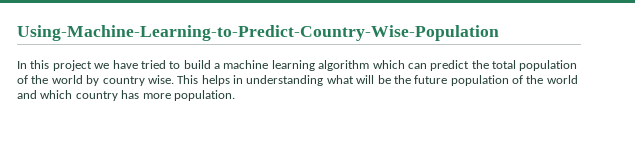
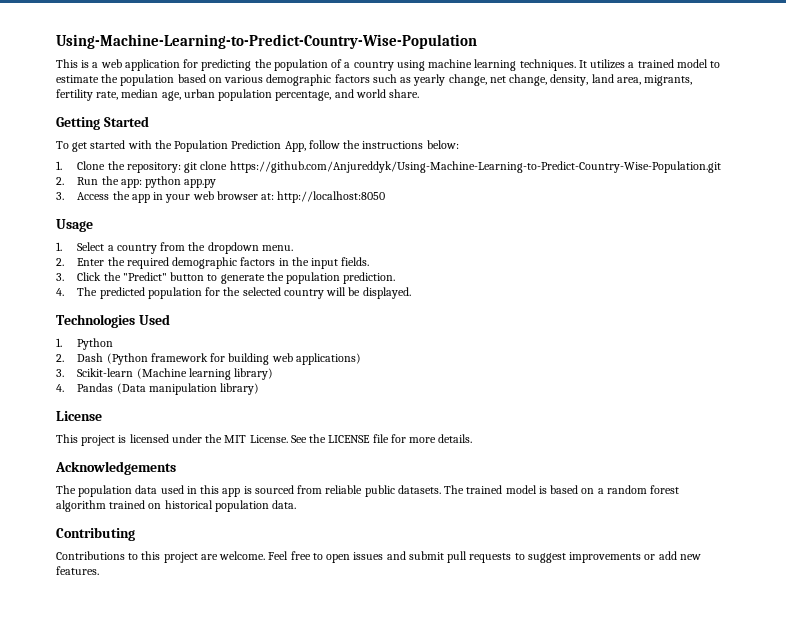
- In this project we have tried to build a machine learning algorithm which can predict the total population of the world by country wise. This helps in understanding what will be the future population of the world and which country has more population.
+ This is a web application for predicting the population of a country using machine learning techniques. It utilizes a trained model to estimate the population based on various demographic factors such as yearly change, net change, density, land area, migrants, fertility rate, median age, urban population percentage, and world share.
+ Getting Started
+ To get started with the Population Prediction App, follow the instructions below:
+ 1. Clone the repository: git clone https://github.com/Anjureddyk/Using-Machine-Learning-to-Predict-Country-Wise-Population.git
+ 2. Run the app: python app.py
+ 3. Access the app in your web browser at: http://localhost:8050
+ Usage
+ 1. Select a country from the dropdown menu.
+ 2. Enter the required demographic factors in the input fields.
+ 3. Click the "Predict" button to generate the population prediction.
+ 4. The predicted population for the selected country will be displayed.
+ Technologies Used
+ 1. Python
+ 2. Dash (Python framework for building web applications)
+ 3. Scikit-learn (Machine learning library)
+ 4. Pandas (Data manipulation library)
+ License
+ This project is licensed under the MIT License. See the LICENSE file for more details.
+ Acknowledgements
+ The population data used in this app is sourced from reliable public datasets. The trained model is based on a random forest algorithm trained on historical population data.
+ Contributing
+ Contributions to this project are welcome. Feel free to open issues and submit pull requests to suggest improvements or add new features.

